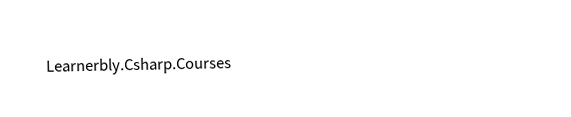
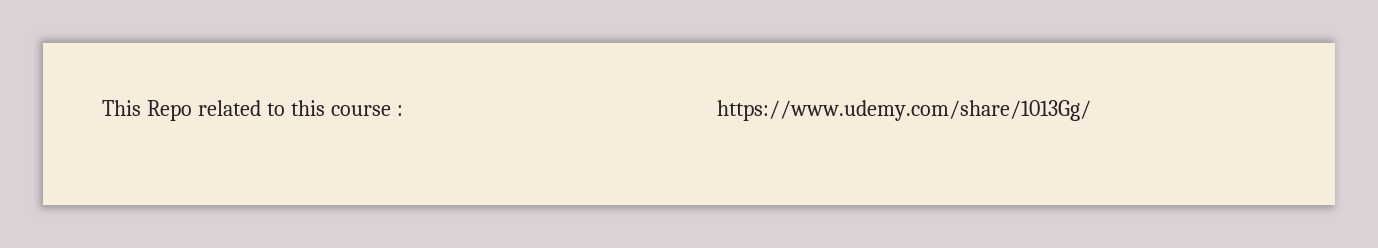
- Learnerbly.Csharp.Courses
+ This Repo related to this course : https://www.udemy.com/share/1013Gg/

